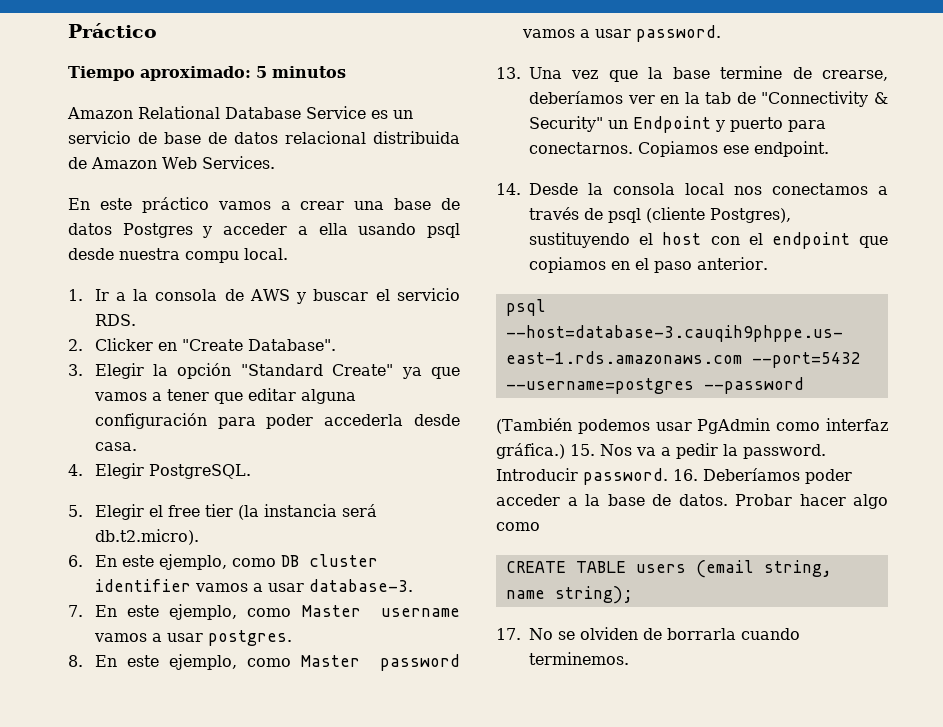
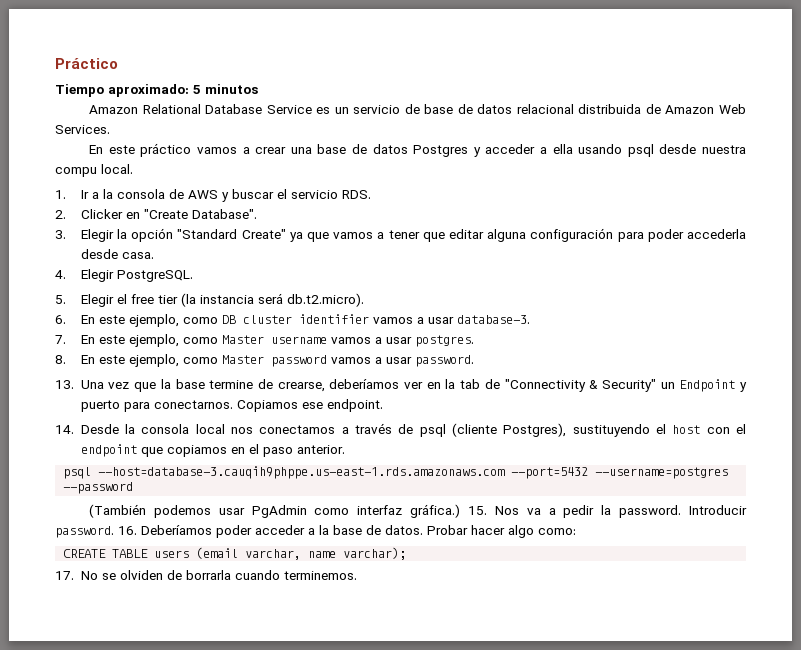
- Probar hacer algo como
+ Probar hacer algo como:
- CREATE TABLE users (email string, name string);
+ CREATE TABLE users (email varchar, name varchar);

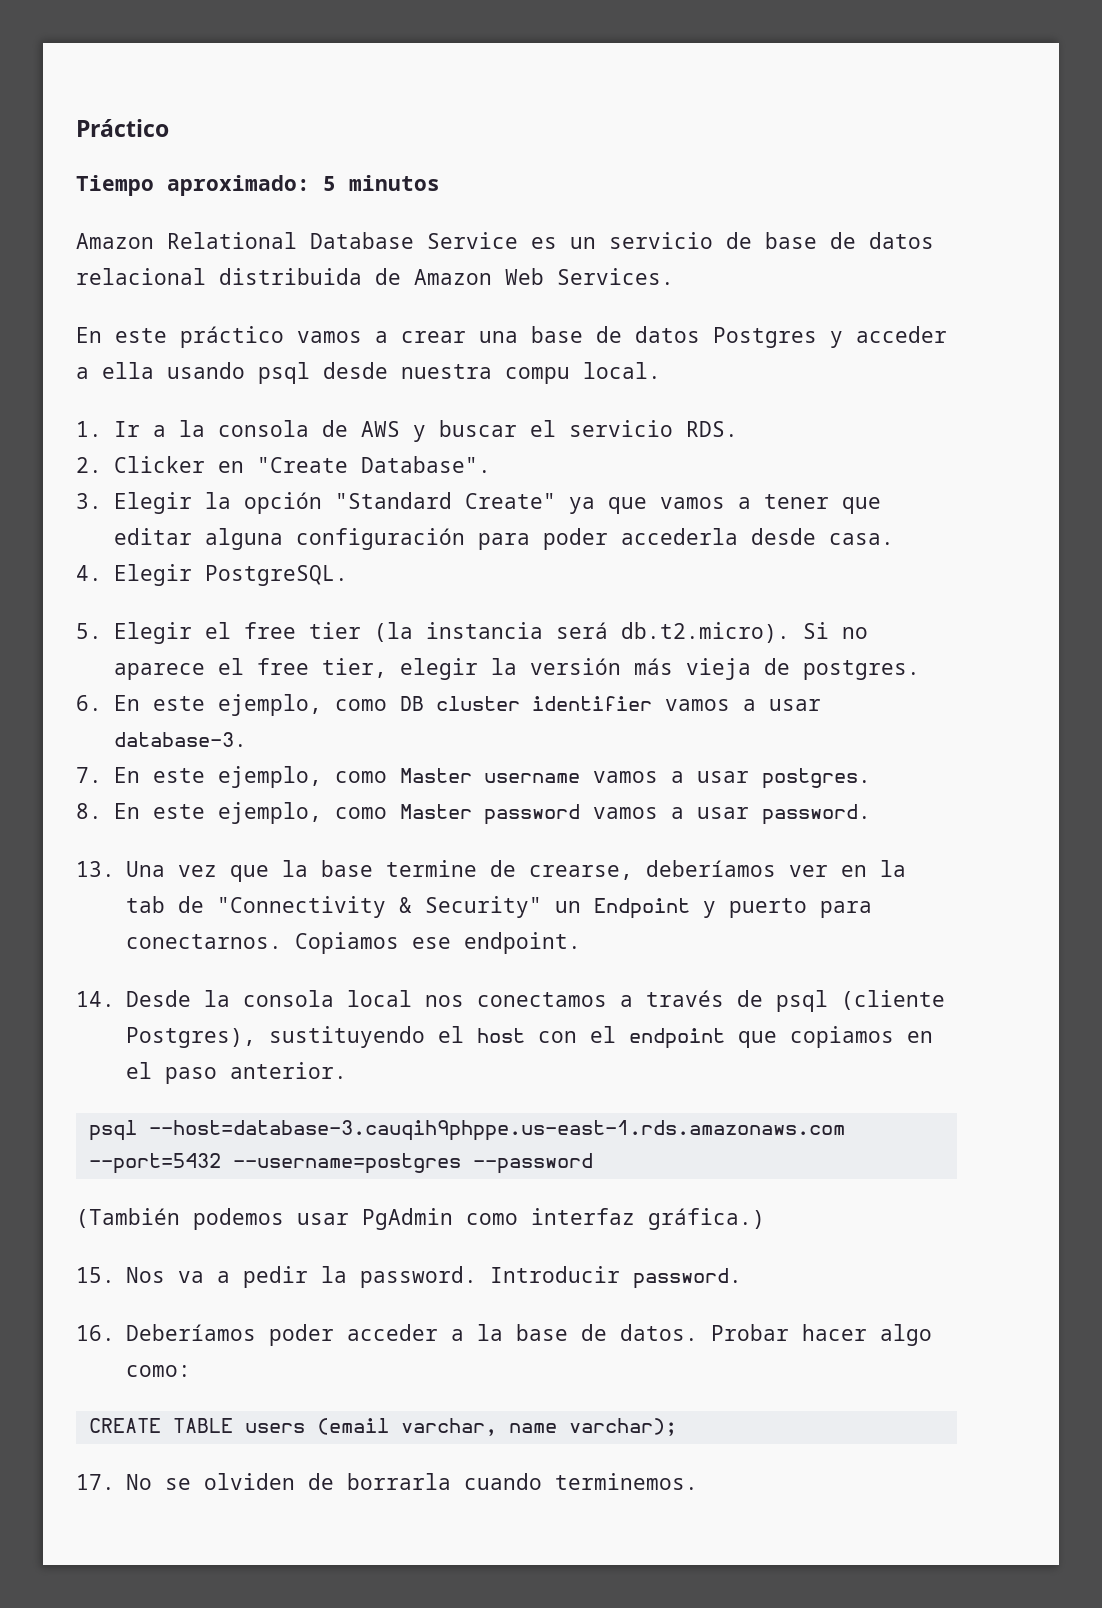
- 5. Elegir el free tier (la instancia será db.t2.micro).
+ 5. Elegir el free tier (la instancia será db.t2.micro). Si no aparece el free tier, elegir la versión más vieja de postgres.
- (También podemos usar PgAdmin como interfaz gráfica.) 15. Nos va a pedir la password.
+ (También podemos usar PgAdmin como interfaz gráfica.)
+ 15. Nos va a pedir la password.
- Introducir password. 16. Deberíamos poder acceder a la base de datos.
+ Introducir password.
+ 16. Deberíamos poder acceder a la base de datos.

